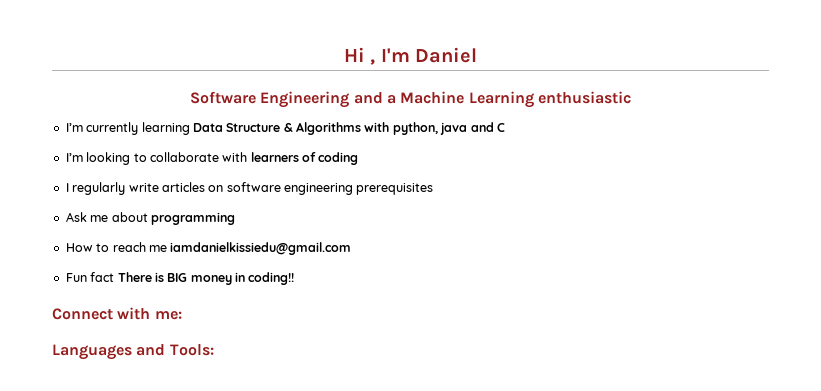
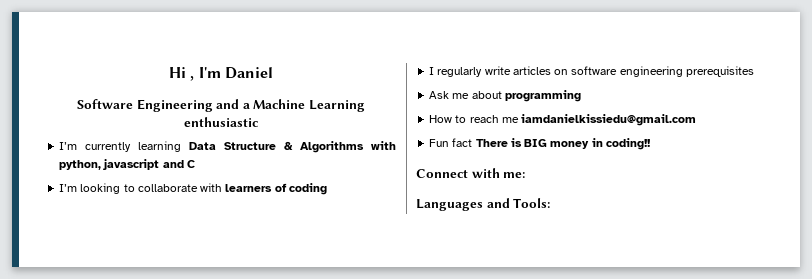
- I’m currently learning Data Structure & Algorithms with python, java and C
+ I’m currently learning Data Structure & Algorithms with python, javascript and C

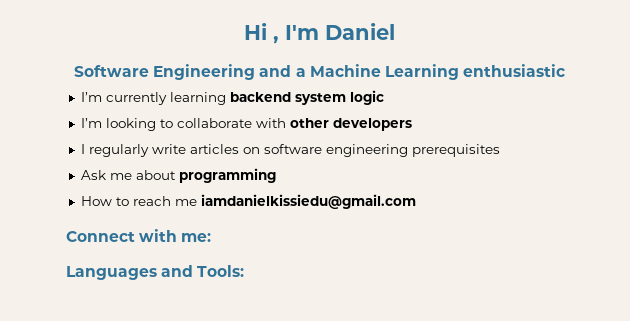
- I’m currently learning Data Structure & Algorithms with python, javascript and C
+ I’m currently learning backend system logic
- I’m looking to collaborate with learners of coding
+ I’m looking to collaborate with other developers
- Fun fact There is BIG money in coding!!

